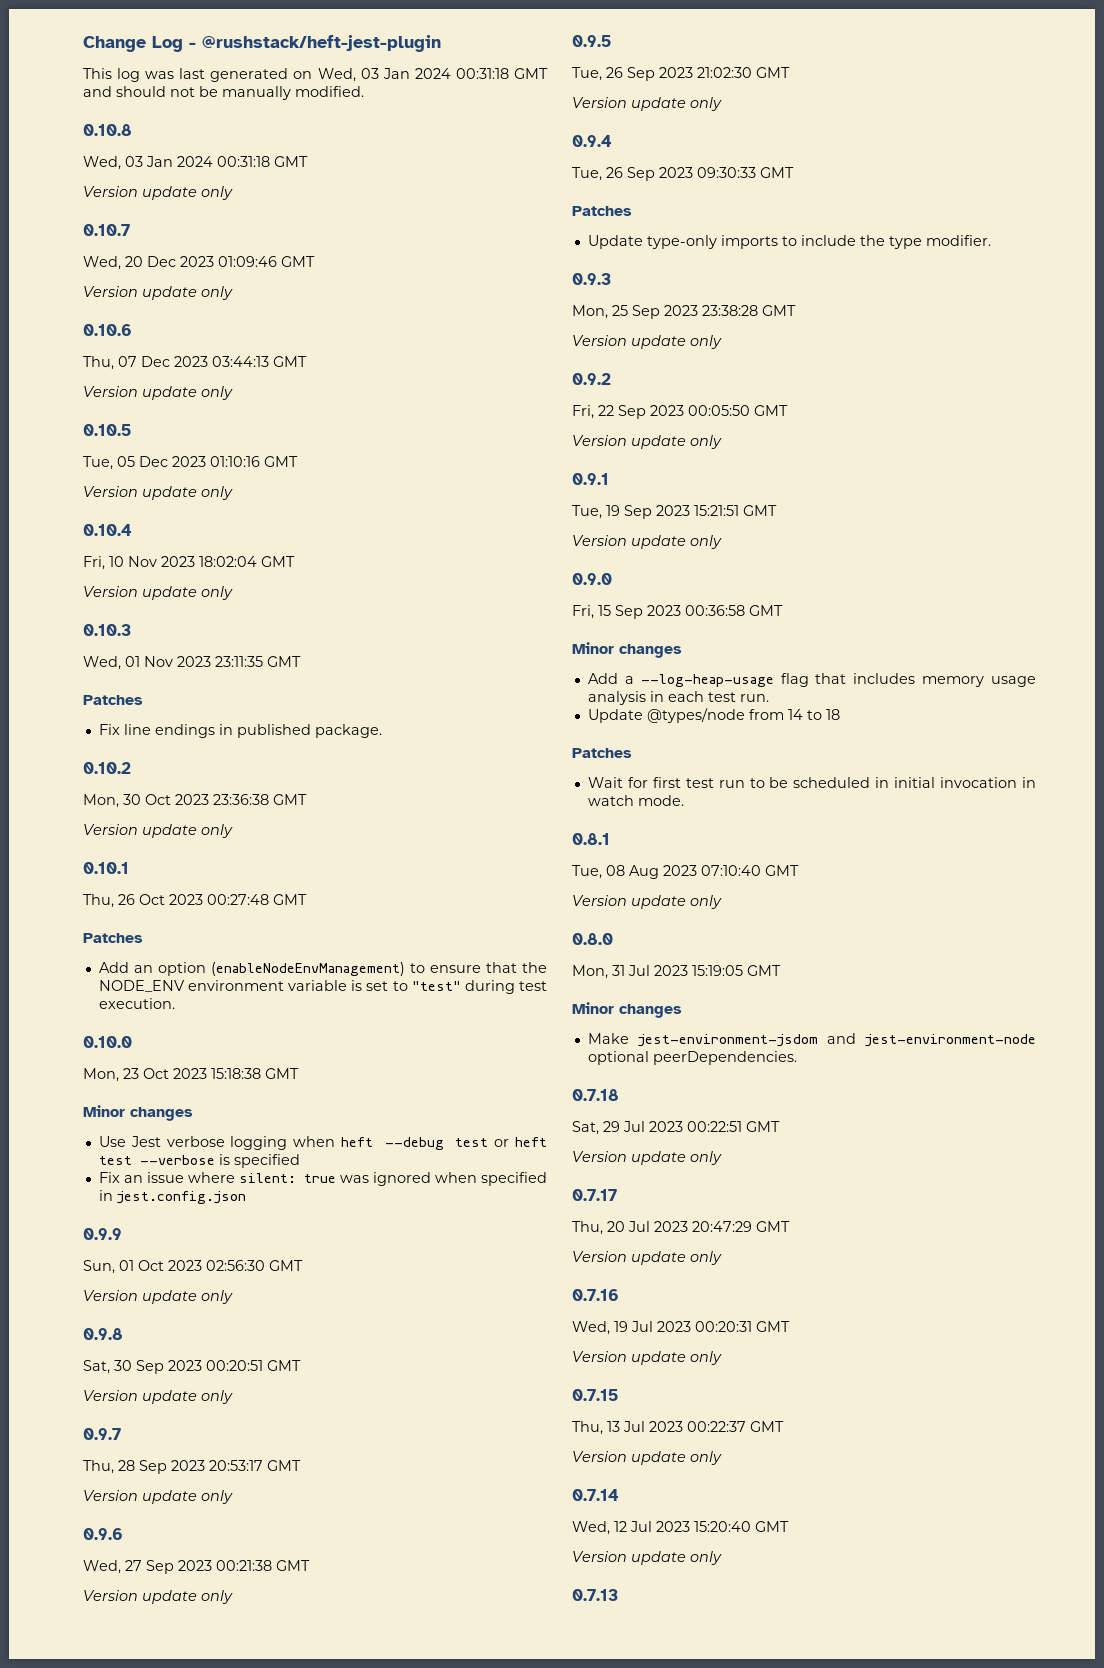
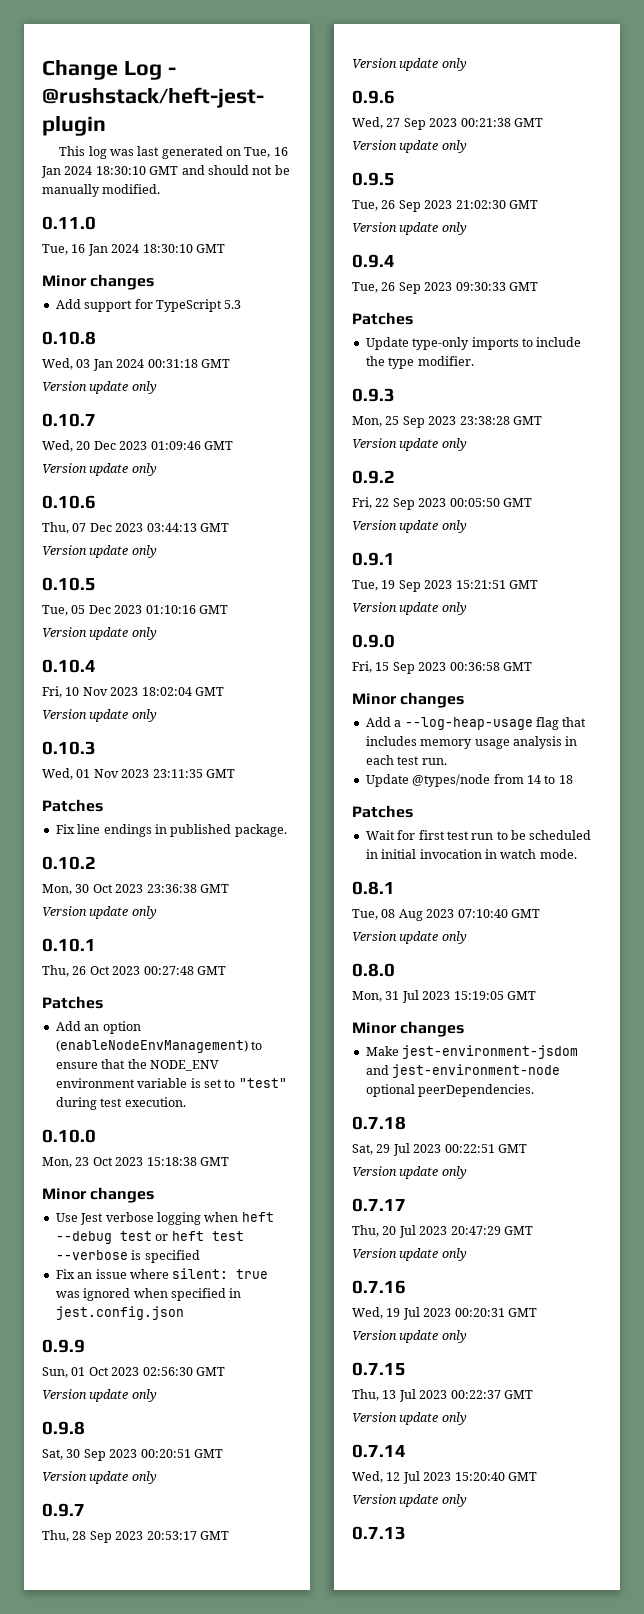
- This log was last generated on Wed, 03 Jan 2024 00:31:18 GMT and should not be manually modified.
+ This log was last generated on Tue, 16 Jan 2024 18:30:10 GMT and should not be manually modified.
+ 0.11.0
+ Tue, 16 Jan 2024 18:30:10 GMT
+ Minor changes
+ Add support for TypeScript 5.3

